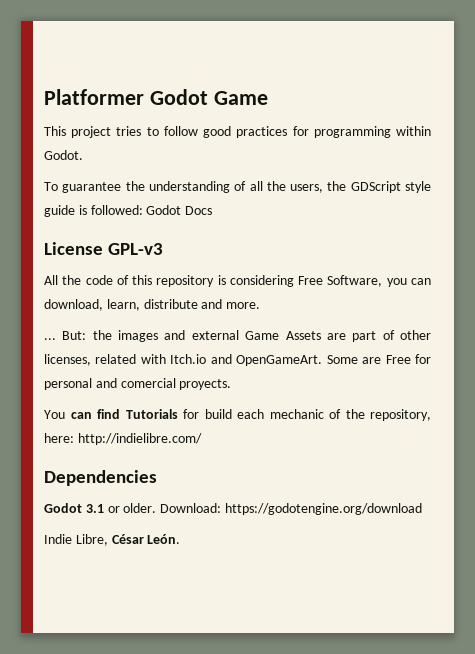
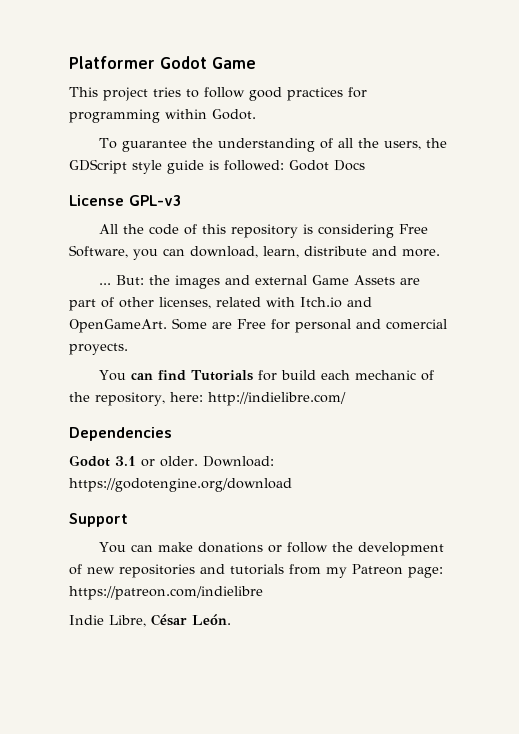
+ Support
+ You can make donations or follow the development of new repositories and tutorials from my Patreon page: https://patreon.com/indielibre

